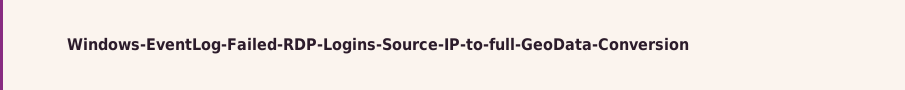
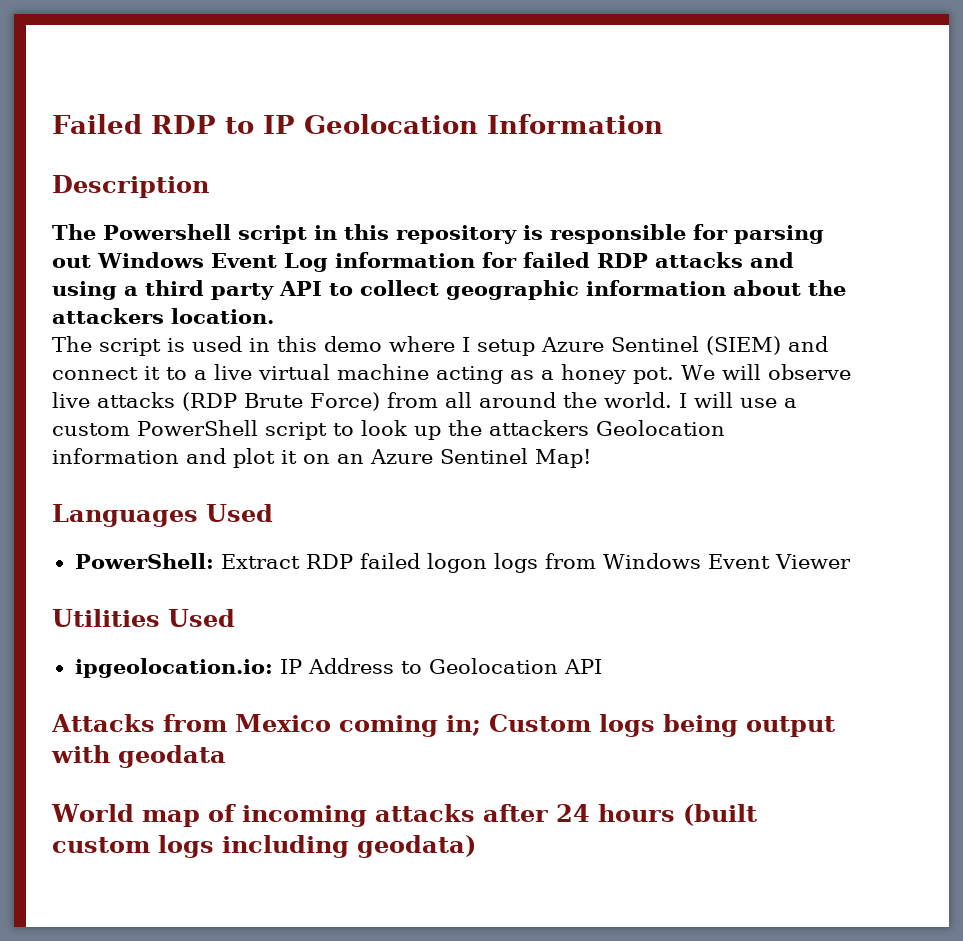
- Windows-EventLog-Failed-RDP-Logins-Source-IP-to-full-GeoData-Conversion
+ Failed RDP to IP Geolocation Information
+ Description
+ The Powershell script in this repository is responsible for parsing out Windows Event Log information for failed RDP attacks and using a third party API to collect geographic information about the attackers location.
+ The script is used in this demo where I setup Azure Sentinel (SIEM) and connect it to a live virtual machine acting as a honey pot. We will observe live attacks (RDP Brute Force) from all around the world. I will use a custom PowerShell script to look up the attackers Geolocation information and plot it on an Azure Sentinel Map!
+ Languages Used
+ PowerShell: Extract RDP failed logon logs from Windows Event Viewer
+ Utilities Used
+ ipgeolocation.io: IP Address to Geolocation API
+ Attacks from Mexico coming in; Custom logs being output with geodata
+ World map of incoming attacks after 24 hours (built custom logs including geodata)

